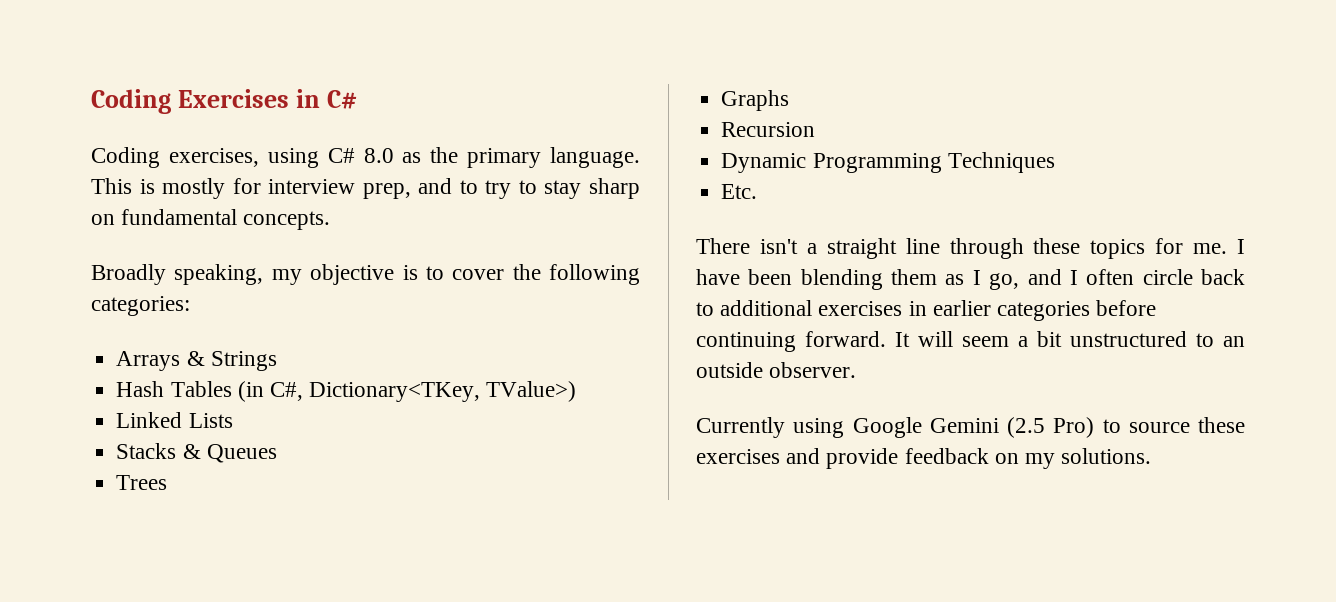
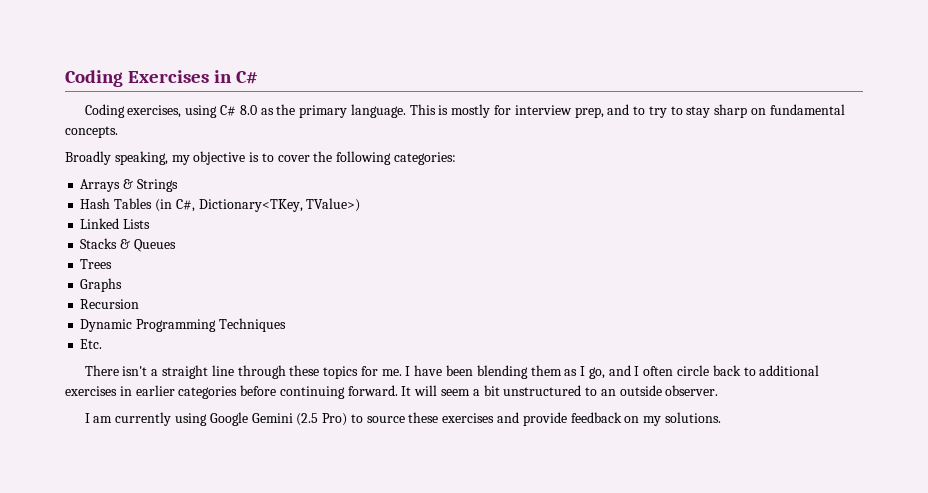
- Currently using Google Gemini (2.5 Pro) to source these exercises and provide feedback on my solutions.
+ I am currently using Google Gemini (2.5 Pro) to source these exercises and provide feedback on my solutions.

